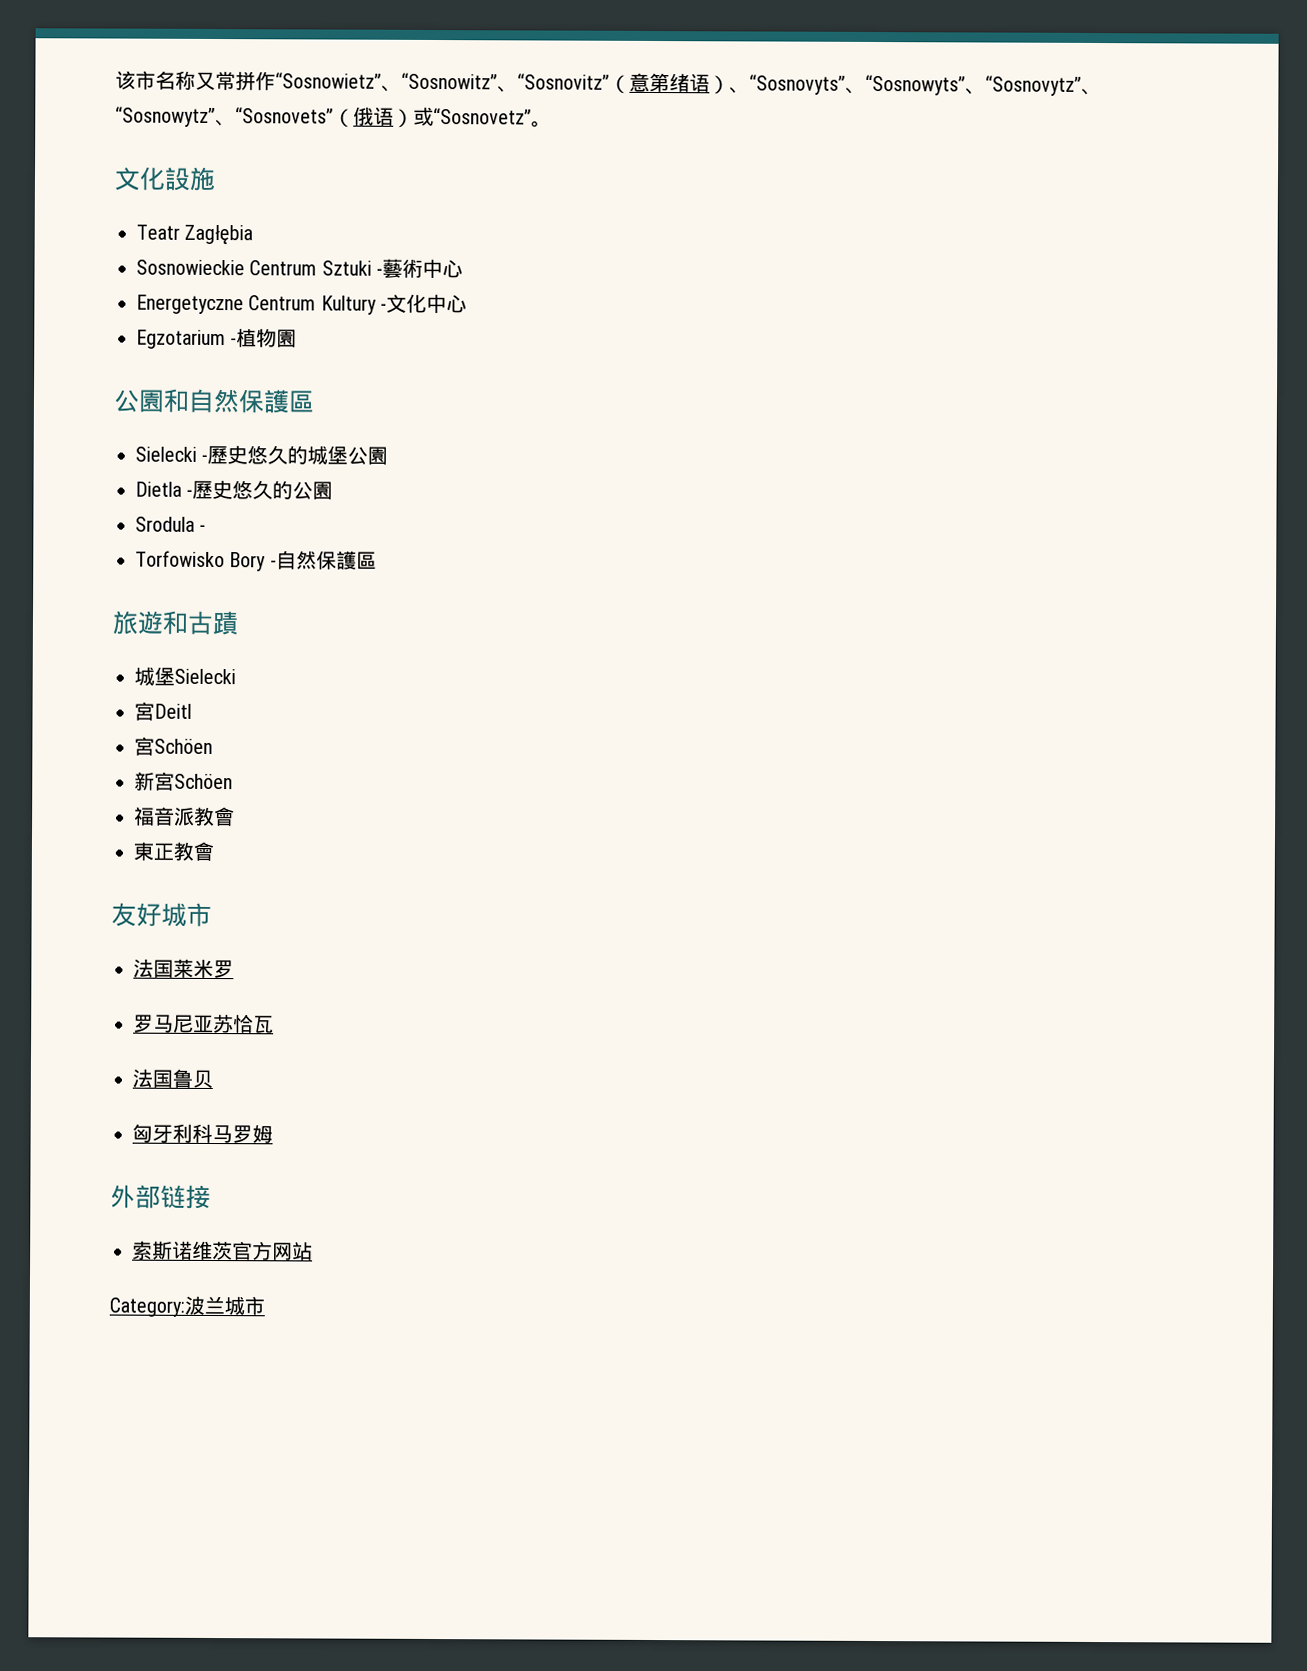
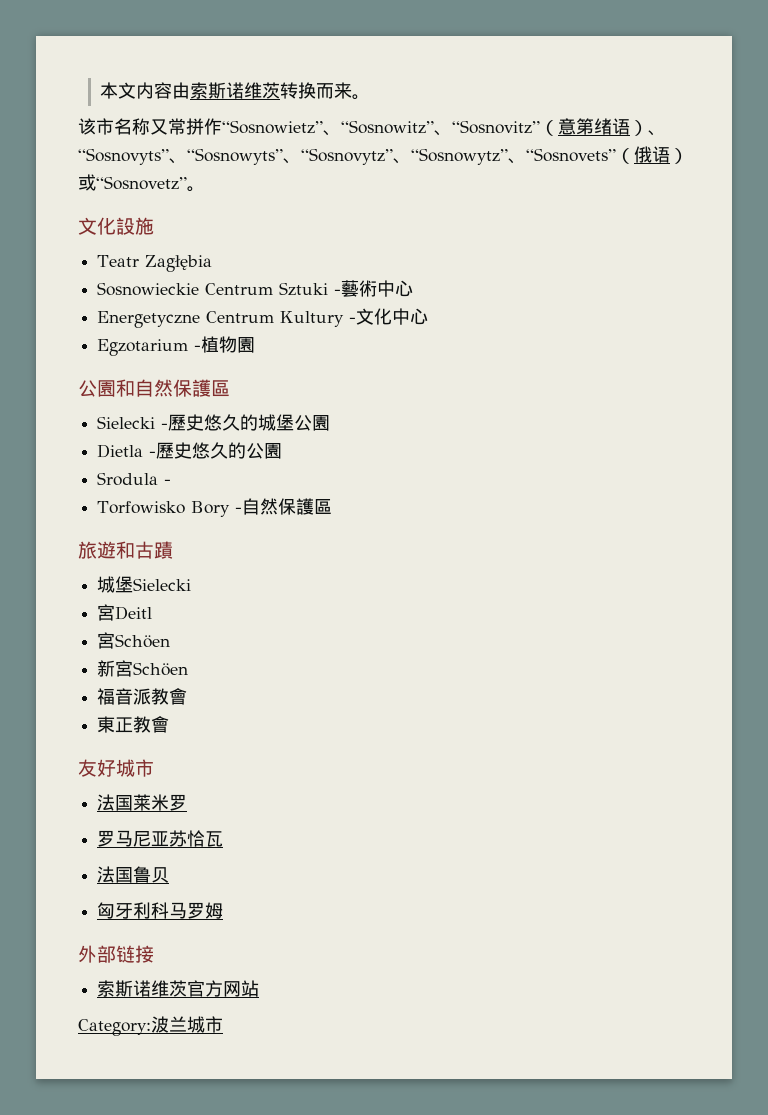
+ 本文内容由索斯诺维茨转换而来。

